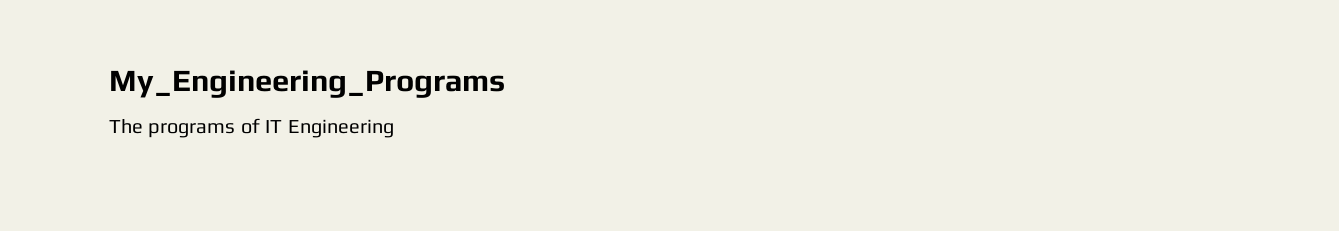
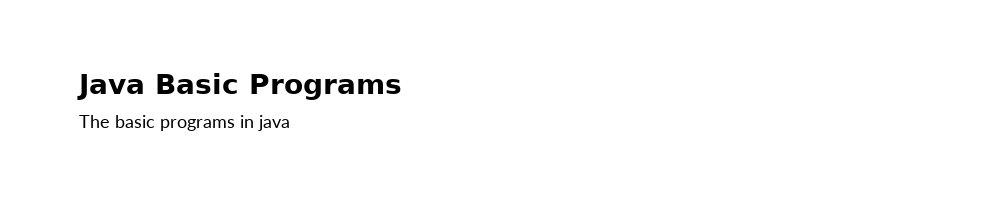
- My_Engineering_Programs
- The programs of IT Engineering
+ Java Basic Programs
+ The basic programs in java

